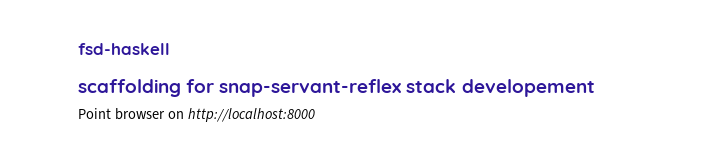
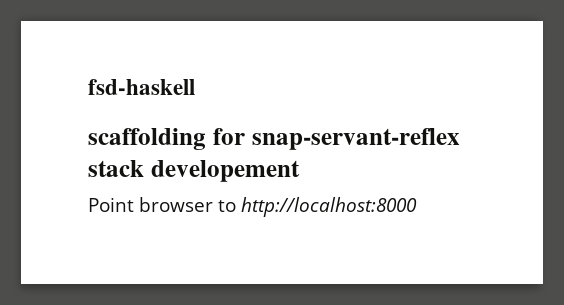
- Point browser on http://localhost:8000
+ Point browser to http://localhost:8000

